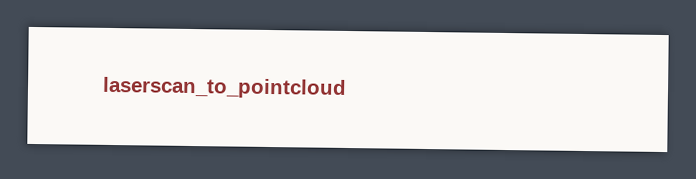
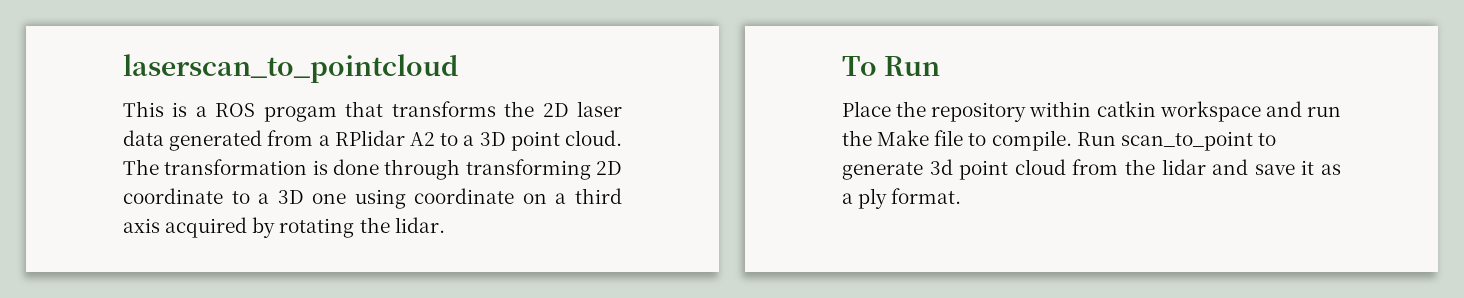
+ This is a ROS progam that transforms the 2D laser data generated from a RPlidar A2 to a 3D point cloud. The transformation is done through transforming 2D coordinate to a 3D one using coordinate on a third axis acquired by rotating the lidar.
+ To Run
+ Place the repository within catkin workspace and run the Make file to compile. Run scan_to_point to generate 3d point cloud from the lidar and save it as a ply format.

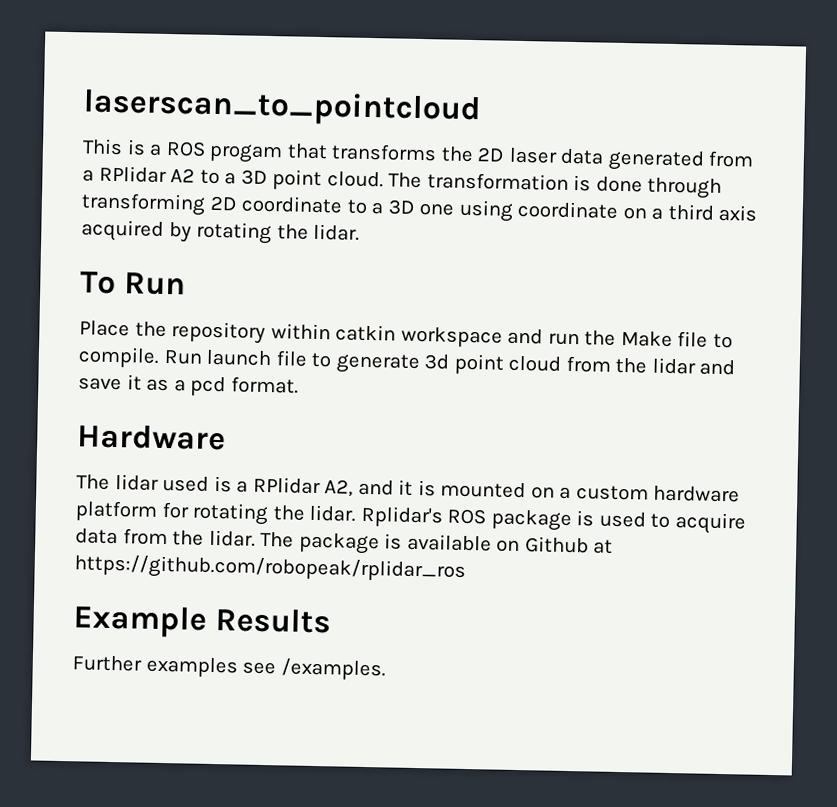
- Run scan_to_point to generate 3d point cloud from the lidar and save it as a ply format.
+ Run launch file to generate 3d point cloud from the lidar and save it as a pcd format.
+ Hardware
+ The lidar used is a RPlidar A2, and it is mounted on a custom hardware platform for rotating the lidar. Rplidar's ROS package is used to acquire data from the lidar. The package is available on Github at https://github.com/robopeak/rplidar_ros
+ Example Results
+ Further examples see /examples.

